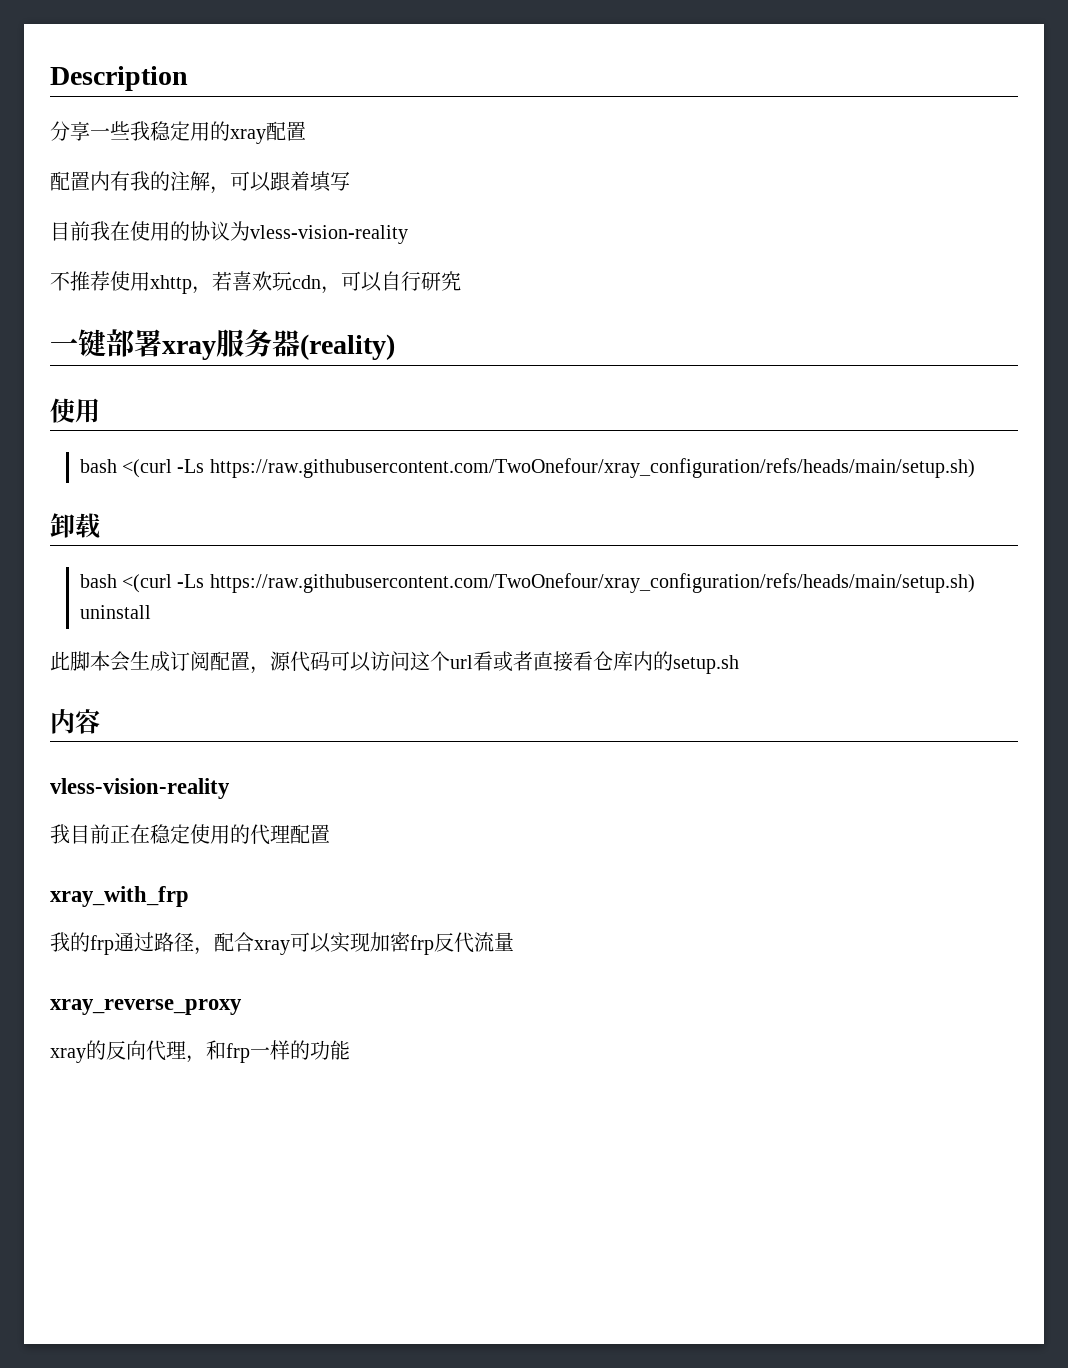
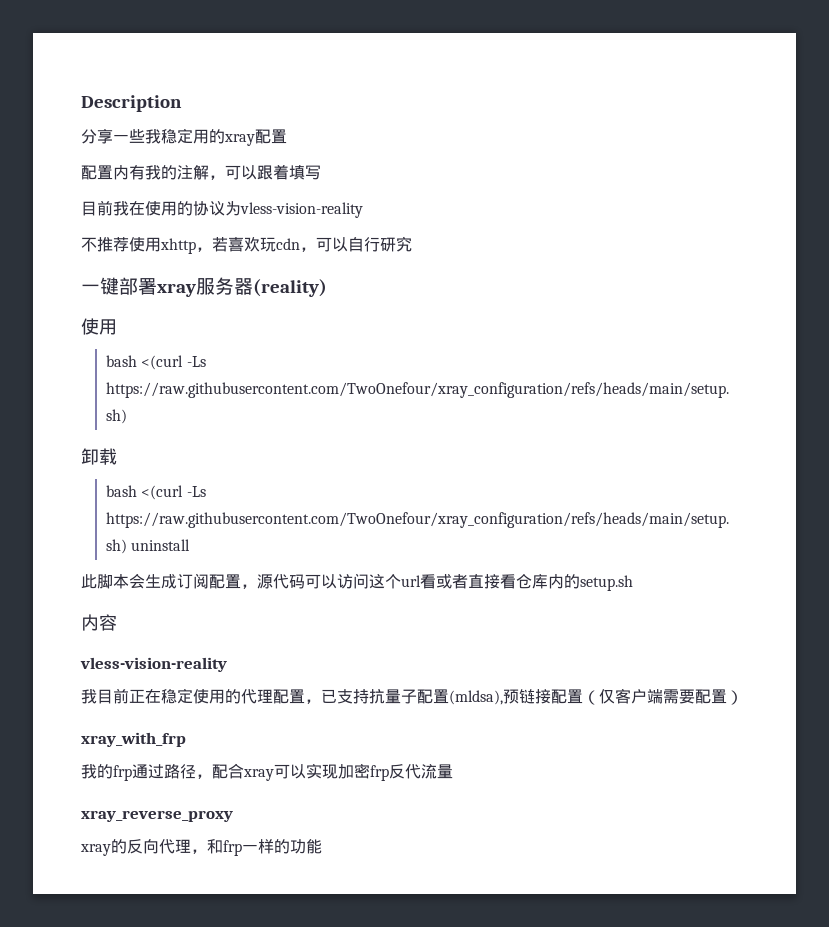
- 我目前正在稳定使用的代理配置
+ 我目前正在稳定使用的代理配置，已支持抗量子配置(mldsa),预链接配置（仅客户端需要配置）

